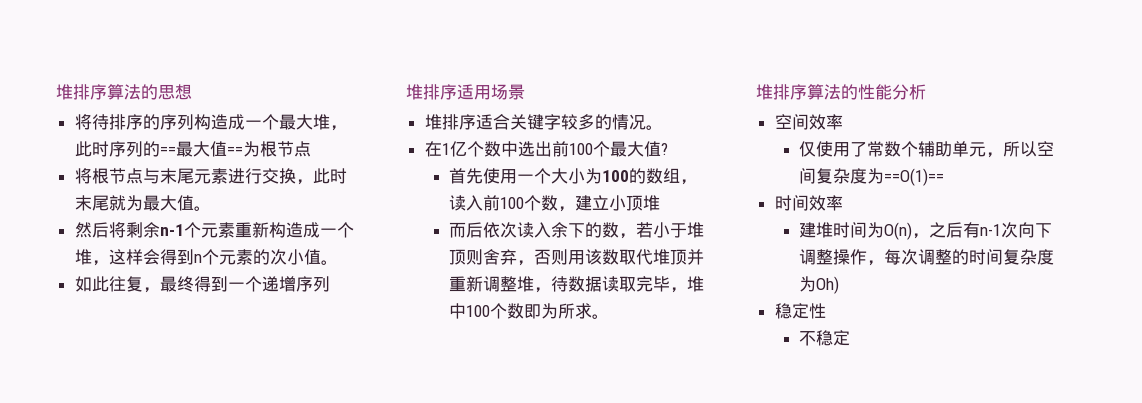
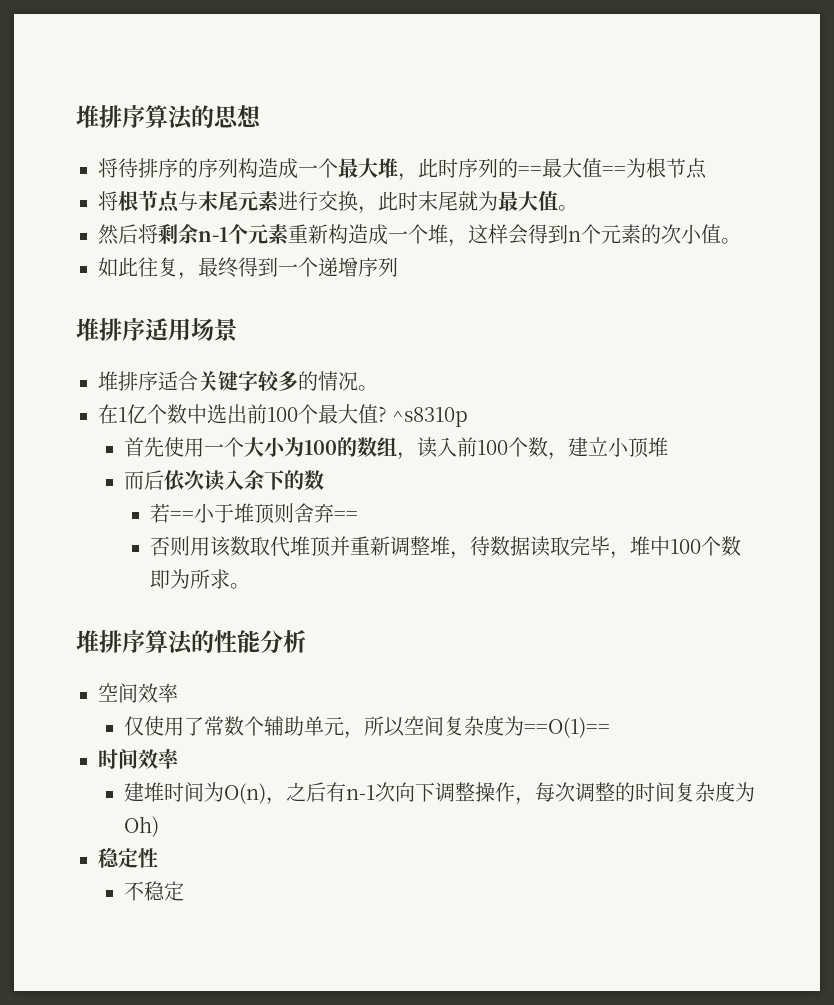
+ ^s8310p
- 而后依次读入余下的数，若小于堆顶则舍弃，否则用该数取代堆顶并重新调整堆，待数据读取完毕，堆中100个数即为所求。
+ 而后依次读入余下的数
+ 若==小于堆顶则舍弃==
+ 否则用该数取代堆顶并重新调整堆，待数据读取完毕，堆中100个数即为所求。

